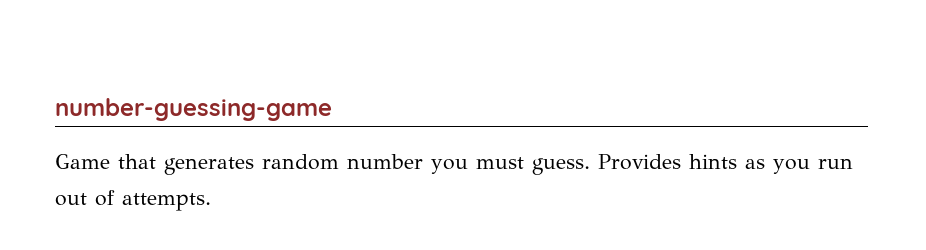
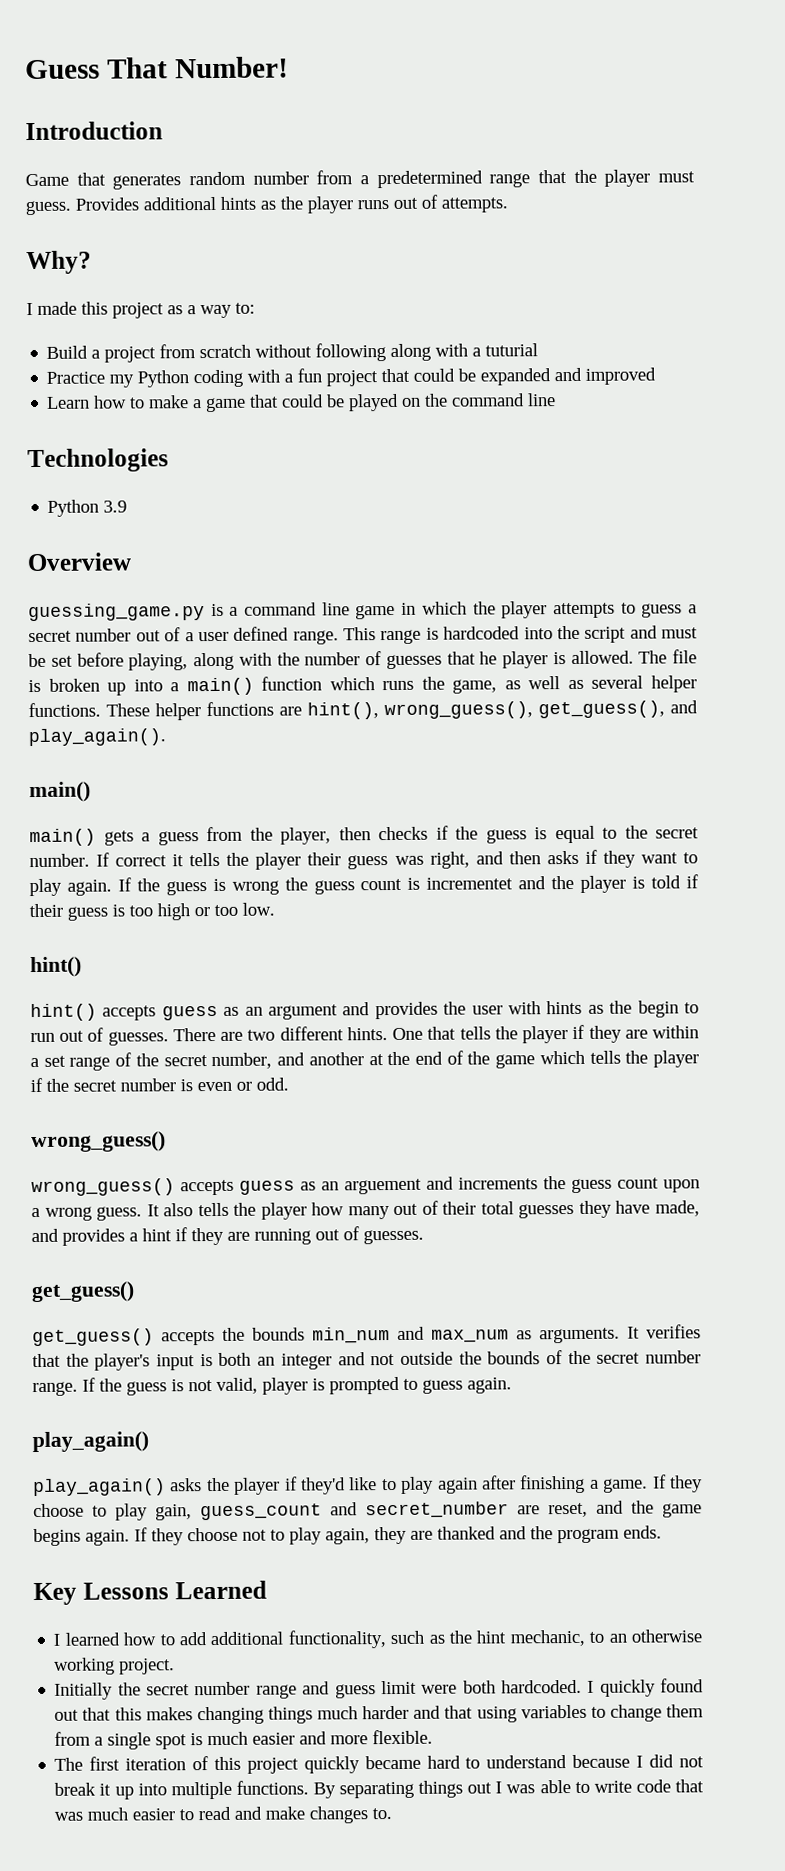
- number-guessing-game
+ Guess That Number!
+ Introduction
- Game that generates random number you must guess.
+ Game that generates random number from a predetermined range that the player must guess.
- Provides hints as you run out of attempts.
+ Provides additional hints as the player runs out of attempts.
+ Why?
+ I made this project as a way to:
+ Build a project from scratch without following along with a tuturial
+ Practice my Python coding with a fun project that could be expanded and improved
+ Learn how to make a game that could be played on the command line
+ Technologies
+ Python 3.9
+ Overview
+ guessing_game.py is a command line game in which the player attempts to guess a secret number out of a user defined range. This range is hardcoded into the script and must be set before playing, along with the number of guesses that he player is allowed. The file is broken up into a main() function which runs the game, as well as several helper functions. These helper functions are hint(), wrong_guess(), get_guess(), and play_again().
+ main()
+ main() gets a guess from the player, then checks if the guess is equal to the secret number. If correct it tells the player their guess was right, and then asks if they want to play again. If the guess is wrong the guess count is incrementet and the player is told if their guess is too high or too low.
+ hint()
+ hint() accepts guess as an argument and provides the user with hints as the begin to run out of guesses. There are two different hints. One that tells the player if they are within a set range of the secret number, and another at the end of the game which tells the player if the secret number is even or odd.
+ wrong_guess()
+ wrong_guess() accepts guess as an arguement and increments the guess count upon a wrong guess. It also tells the player how many out of their total guesses they have made, and provides a hint if they are running out of guesses.
+ get_guess()
+ get_guess() accepts the bounds min_num and max_num as arguments. It verifies that the player's input is both an integer and not outside the bounds of the secret number range. If the guess is not valid, player is prompted to guess again.
+ play_again()
+ play_again() asks the player if they'd like to play again after finishing a game. If they choose to play gain, guess_count and secret_number are reset, and the game begins again. If they choose not to play again, they are thanked and the program ends.
+ Key Lessons Learned
+ I learned how to add additional functionality, such as the hint mechanic, to an otherwise working project.
+ Initially the secret number range and guess limit were both hardcoded. I quickly found out that this makes changing things much harder and that using variables to change them from a single spot is much easier and more flexible.
+ The first iteration of this project quickly became hard to understand because I did not break it up into multiple functions. By separating things out I was able to write code that was much easier to read and make changes to.

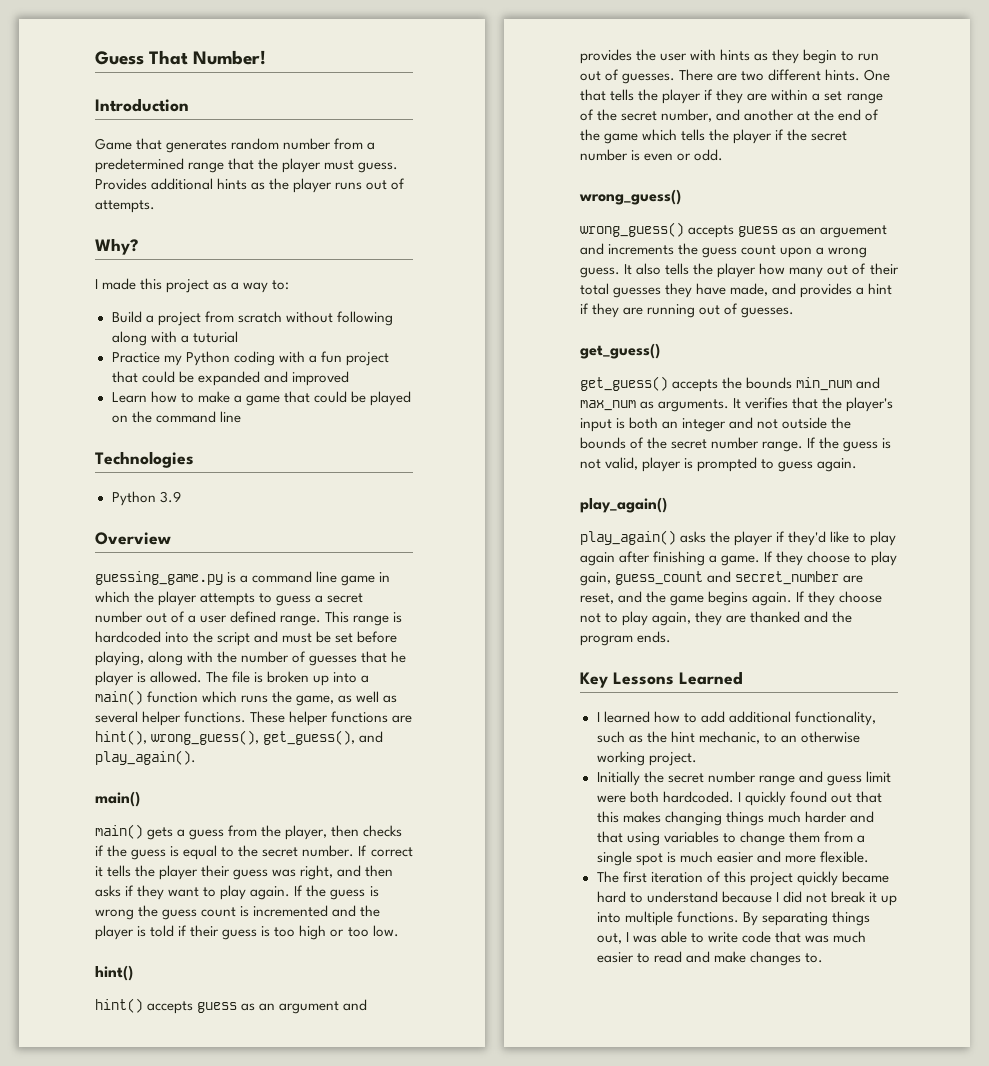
- If the guess is wrong the guess count is incrementet and the player is told if their guess is too high or too low.
+ If the guess is wrong the guess count is incremented and the player is told if their guess is too high or too low.
- hint() accepts guess as an argument and provides the user with hints as the begin to run out of guesses.
+ hint() accepts guess as an argument and provides the user with hints as they begin to run out of guesses.
- By separating things out I was able to write code that was much easier to read and make changes to.
+ By separating things out, I was able to write code that was much easier to read and make changes to.

